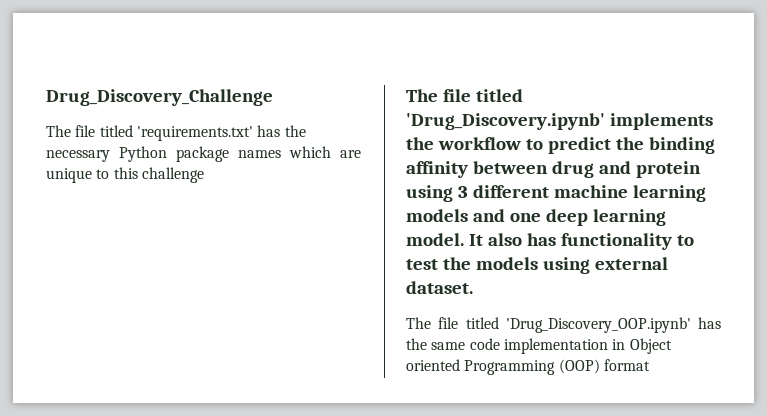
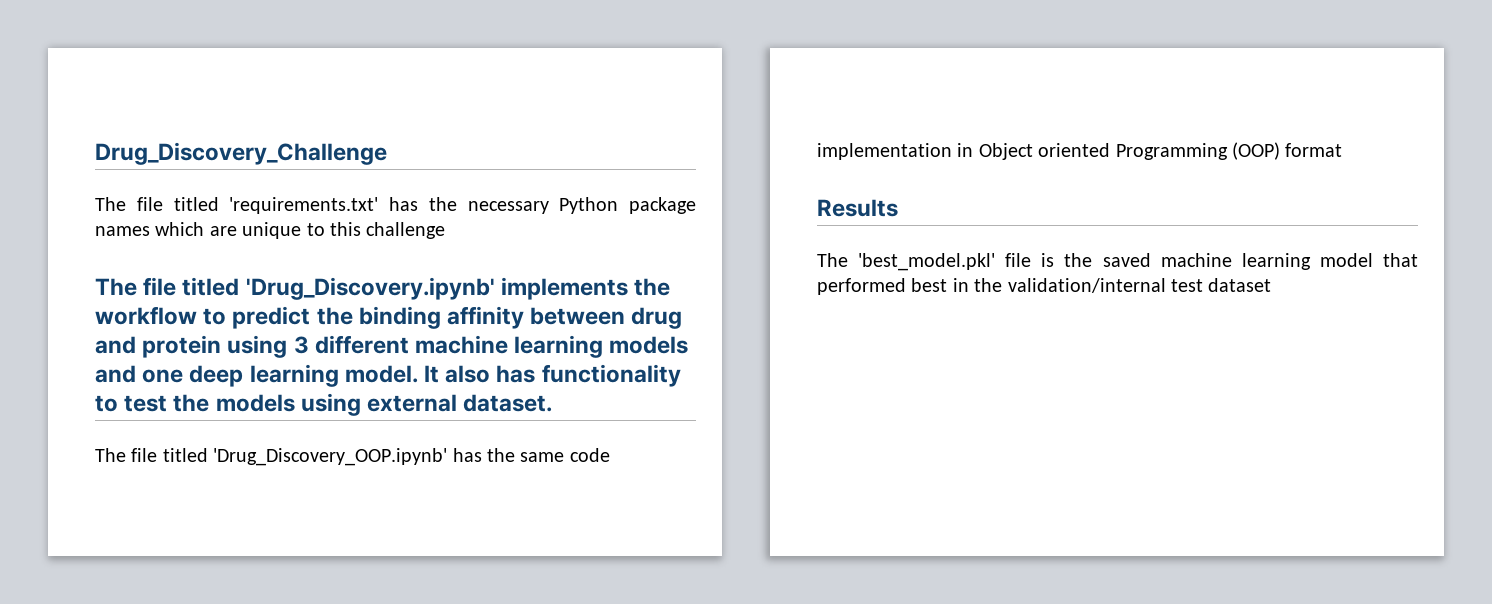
+ Results
+ The 'best_model.pkl' file is the saved machine learning model that performed best in the validation/internal test dataset

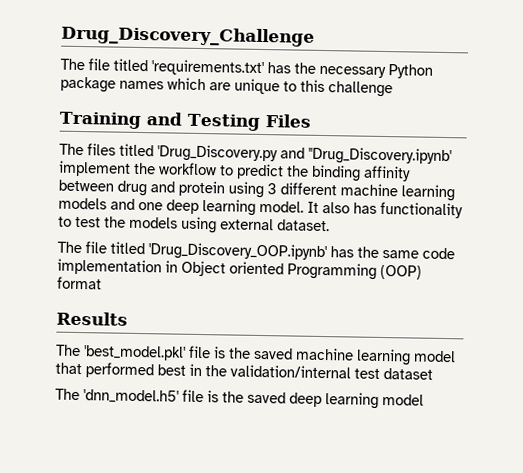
- The file titled 'Drug_Discovery.ipynb' implements the workflow to predict the binding affinity between drug and protein using 3 different machine learning models and one deep learning model.
+ Training and Testing Files
+ The files titled 'Drug_Discovery.py and ''Drug_Discovery.ipynb' implement the workflow to predict the binding affinity between drug and protein using 3 different machine learning models and one deep learning model.
+ The 'dnn_model.h5' file is the saved deep learning model

